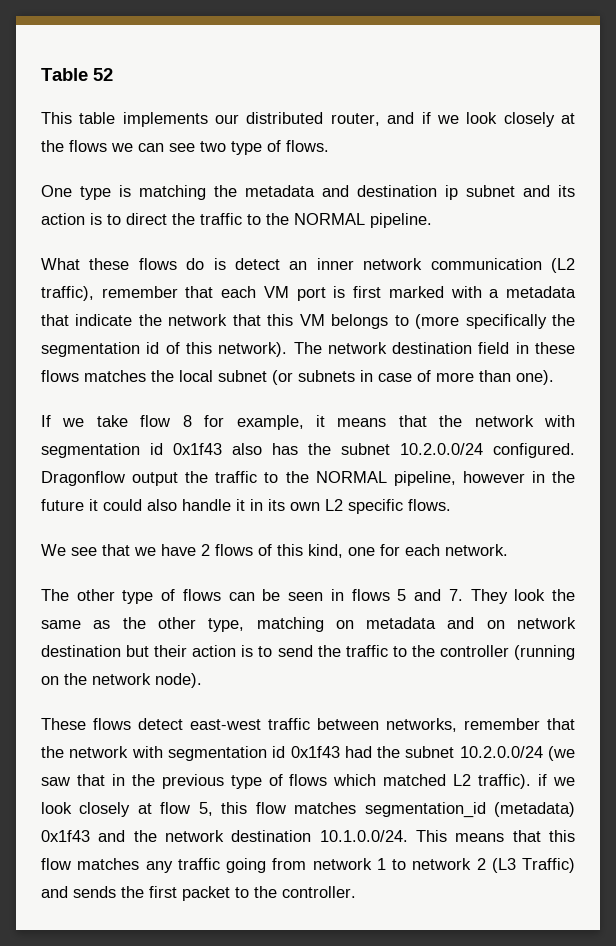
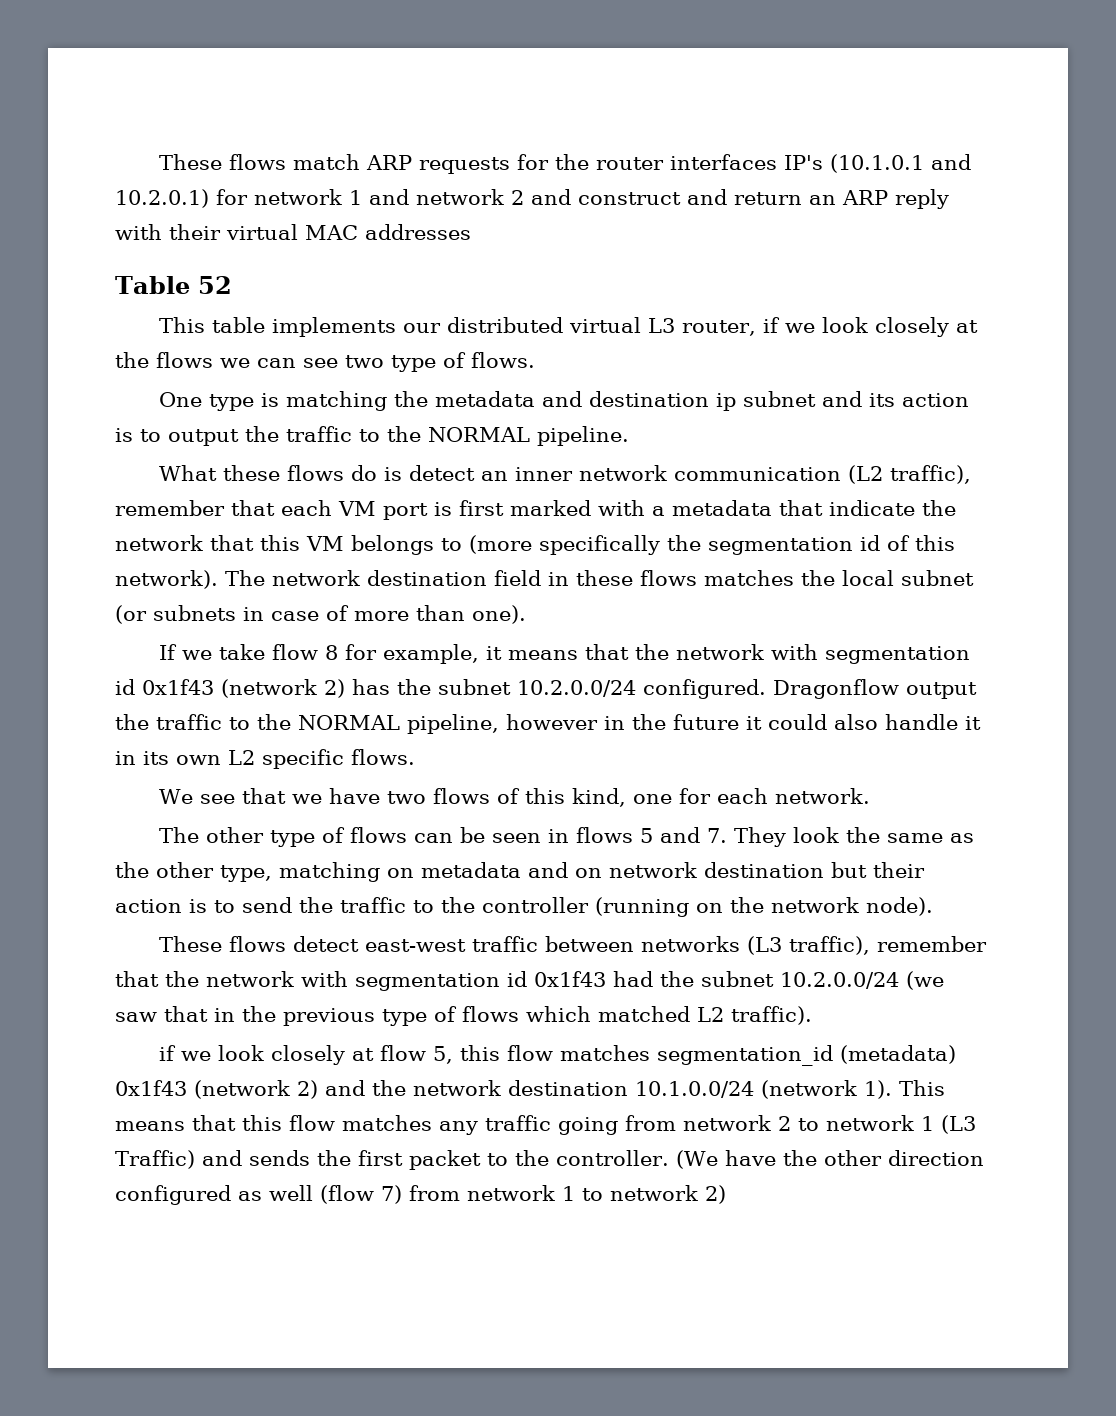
+ These flows match ARP requests for the router interfaces IP's (10.1.0.1 and 10.2.0.1) for network 1 and network 2 and construct and return an ARP reply with their virtual MAC addresses
- This table implements our distributed router, and if we look closely at the flows we can see two type of flows.
+ This table implements our distributed virtual L3 router, if we look closely at the flows we can see two type of flows.
- One type is matching the metadata and destination ip subnet and its action is to direct the traffic to the NORMAL pipeline.
+ One type is matching the metadata and destination ip subnet and its action is to output the traffic to the NORMAL pipeline.
- If we take flow 8 for example, it means that the network with segmentation id 0x1f43 also has the subnet 10.2.0.0/24 configured.
+ If we take flow 8 for example, it means that the network with segmentation id 0x1f43 (network 2) has the subnet 10.2.0.0/24 configured.
- We see that we have 2 flows of this kind, one for each network.
+ We see that we have two flows of this kind, one for each network.
- These flows detect east-west traffic between networks, remember that the network with segmentation id 0x1f43 had the subnet 10.2.0.0/24 (we saw that in the previous type of flows which matched L2 traffic). if we look closely at flow 5, this flow matches segmentation_id (metadata) 0x1f43 and the network destination 10.1.0.0/24. This means that this flow matches any traffic going from network 1 to network 2 (L3 Traffic) and sends the first packet to the controller.
+ These flows detect east-west traffic between networks (L3 traffic), remember that the network with segmentation id 0x1f43 had the subnet 10.2.0.0/24 (we saw that in the previous type of flows which matched L2 traffic).
+ if we look closely at flow 5, this flow matches segmentation_id (metadata) 0x1f43 (network 2) and the network destination 10.1.0.0/24 (network 1). This means that this flow matches any traffic going from network 2 to network 1 (L3 Traffic) and sends the first packet to the controller.
+ (We have the other direction configured as well (flow 7) from network 1 to network 2)

